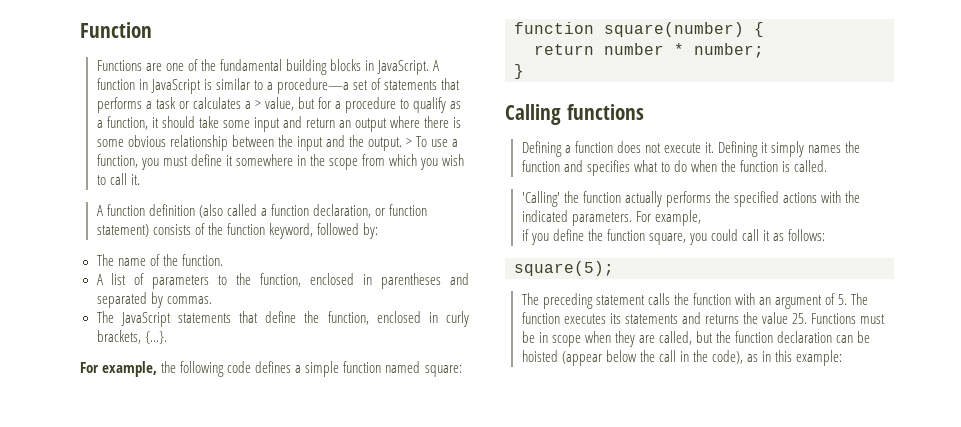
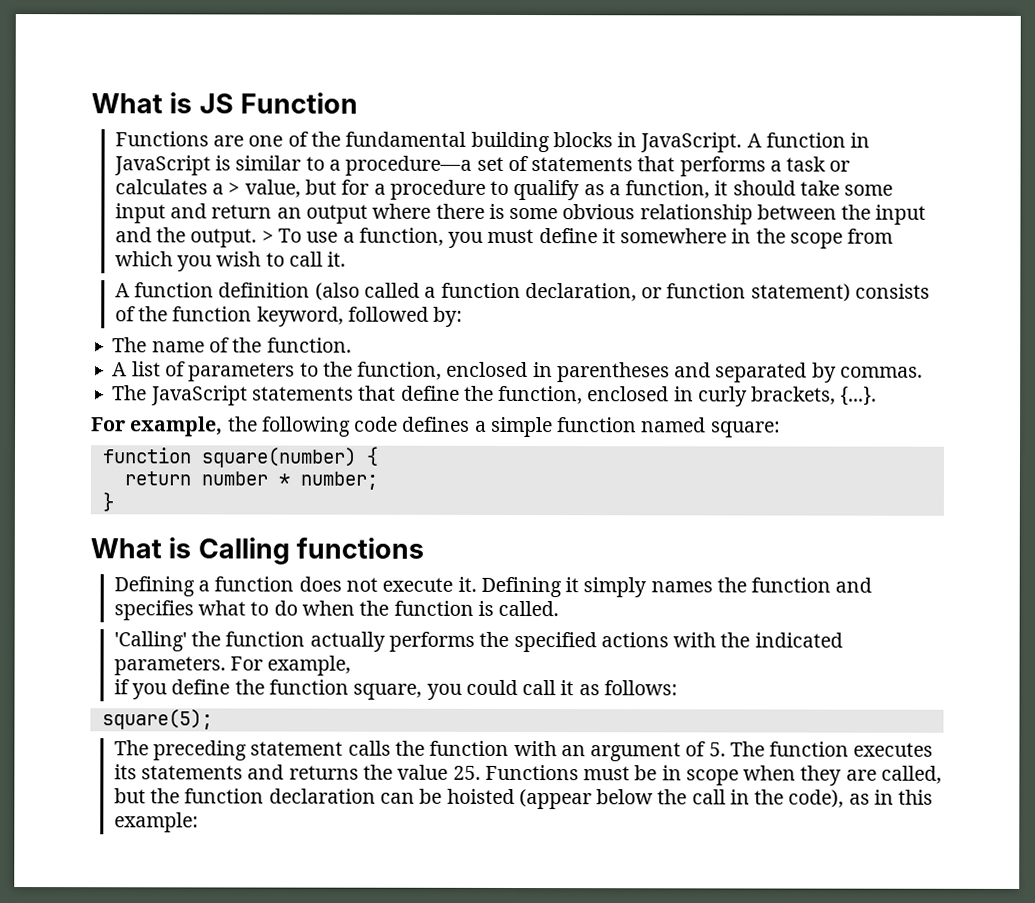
- Function
+ What is JS Function
- Calling functions
+ What is Calling functions

